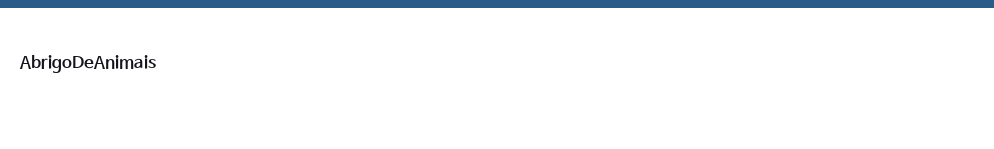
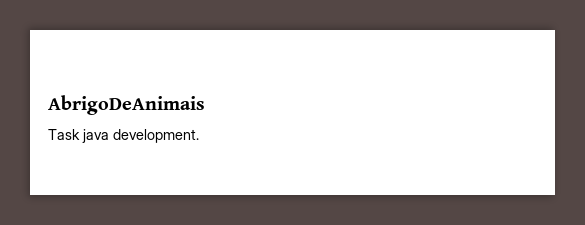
+ Task java development.

